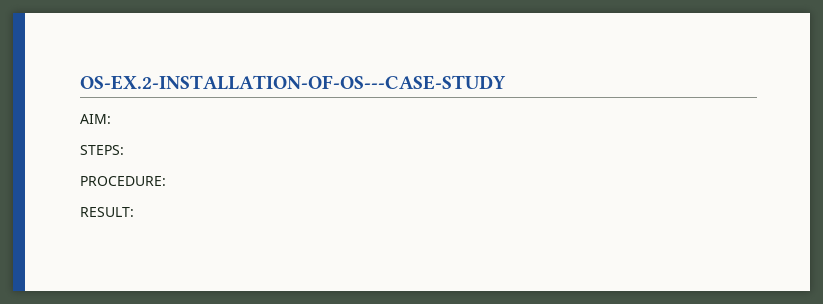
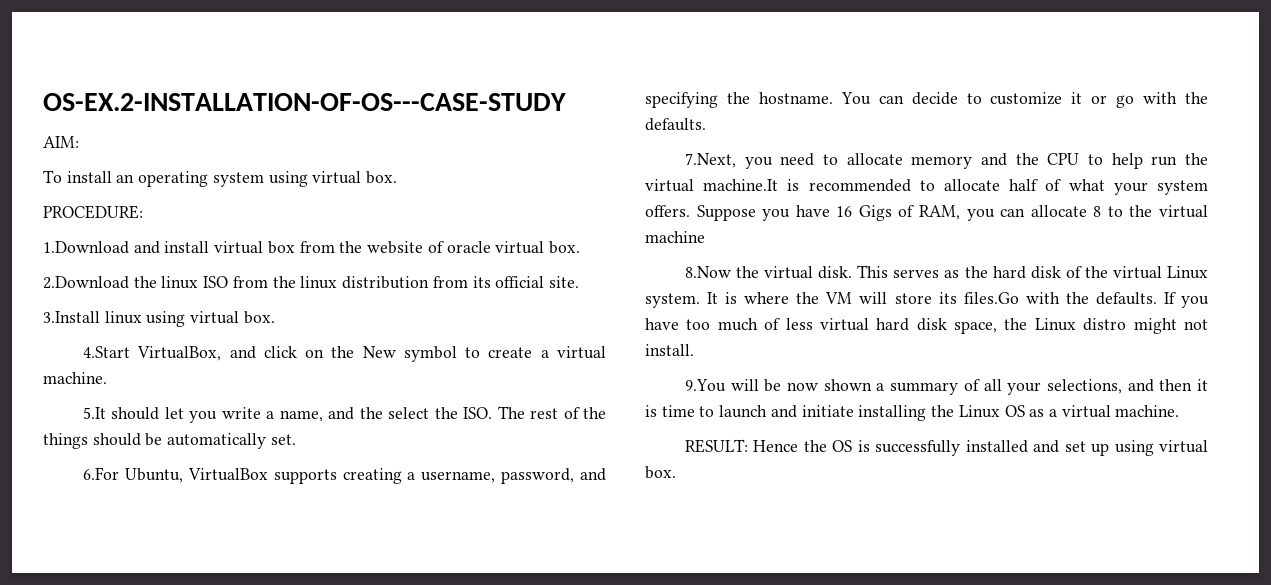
- STEPS:
+ To install an operating system using virtual box.
  PROCEDURE:
- RESULT:
+ 1.Download and install virtual box from the website of oracle virtual box.
+ 2.Download the linux ISO from the linux distribution from its official site.
+ 3.Install linux using virtual box.
+ 4.Start VirtualBox, and click on the New symbol to create a virtual machine.
+ 5.It should let you write a name, and the select the ISO. The rest of the things should be automatically set.
+ 6.For Ubuntu, VirtualBox supports creating a username, password, and specifying the hostname. You can decide to customize it or go with the defaults.
+ 7.Next, you need to allocate memory and the CPU to help run the virtual machine.It is recommended to allocate half of what your system offers. Suppose you have 16 Gigs of RAM, you can allocate 8 to the virtual machine
+ 8.Now the virtual disk. This serves as the hard disk of the virtual Linux system. It is where the VM will store its files.Go with the defaults. If you have too much of less virtual hard disk space, the Linux distro might not install.
+ 9.You will be now shown a summary of all your selections, and then it is time to launch and initiate installing the Linux OS as a virtual machine.
+ RESULT: Hence the OS is successfully installed and set up using virtual box.

